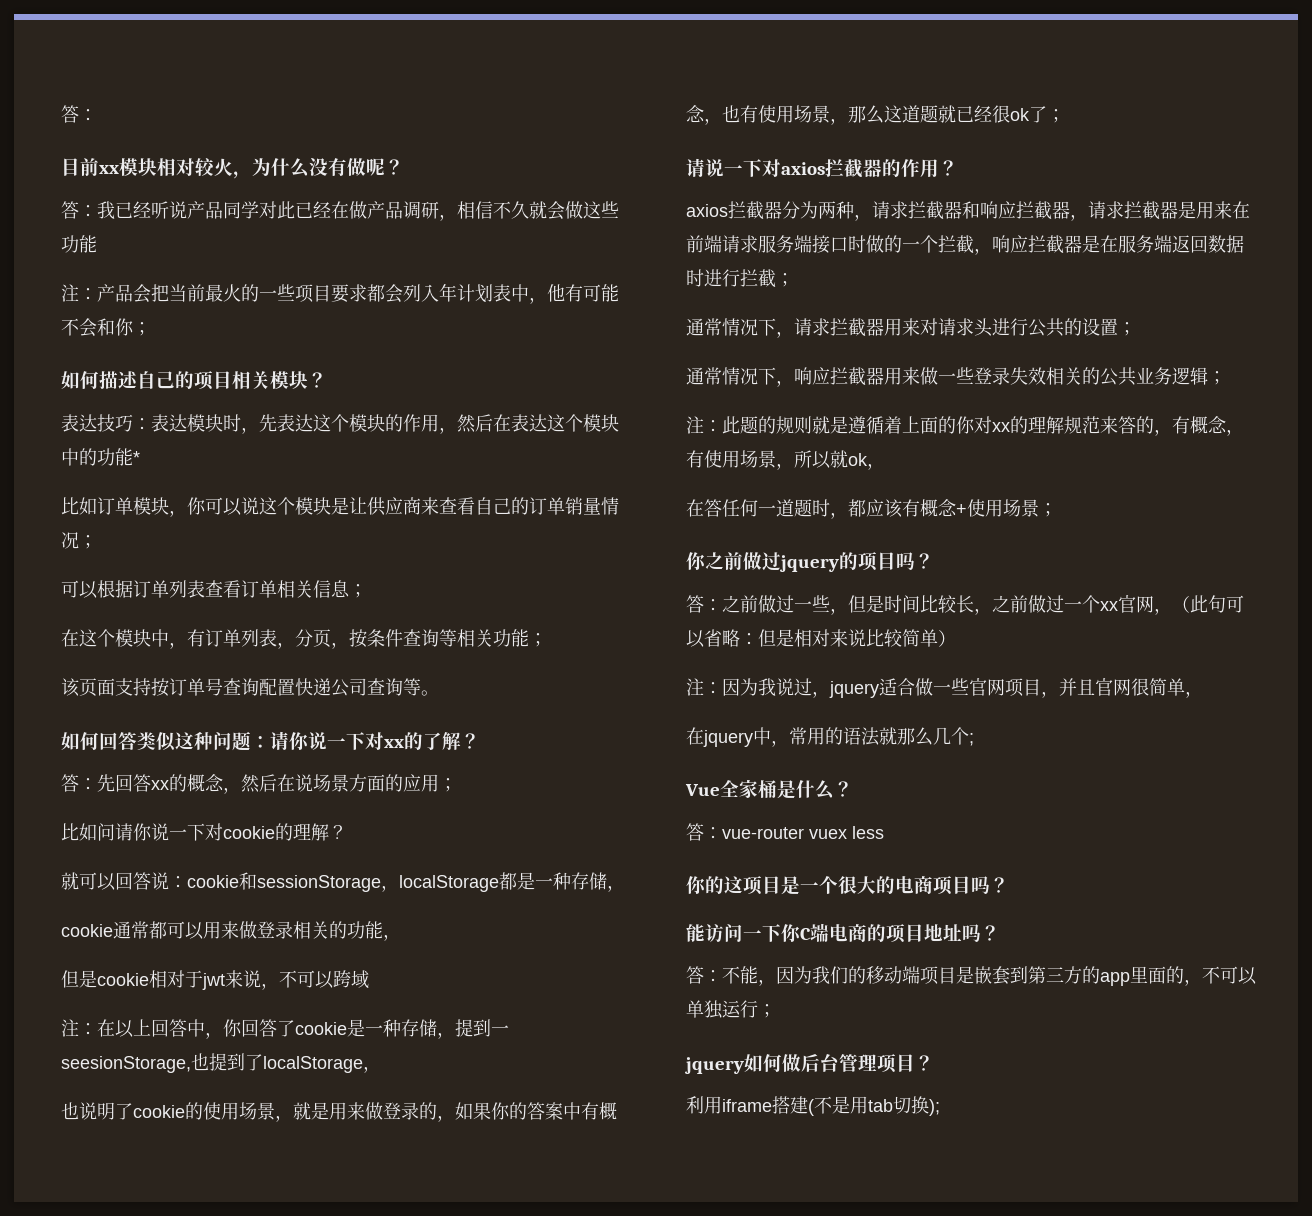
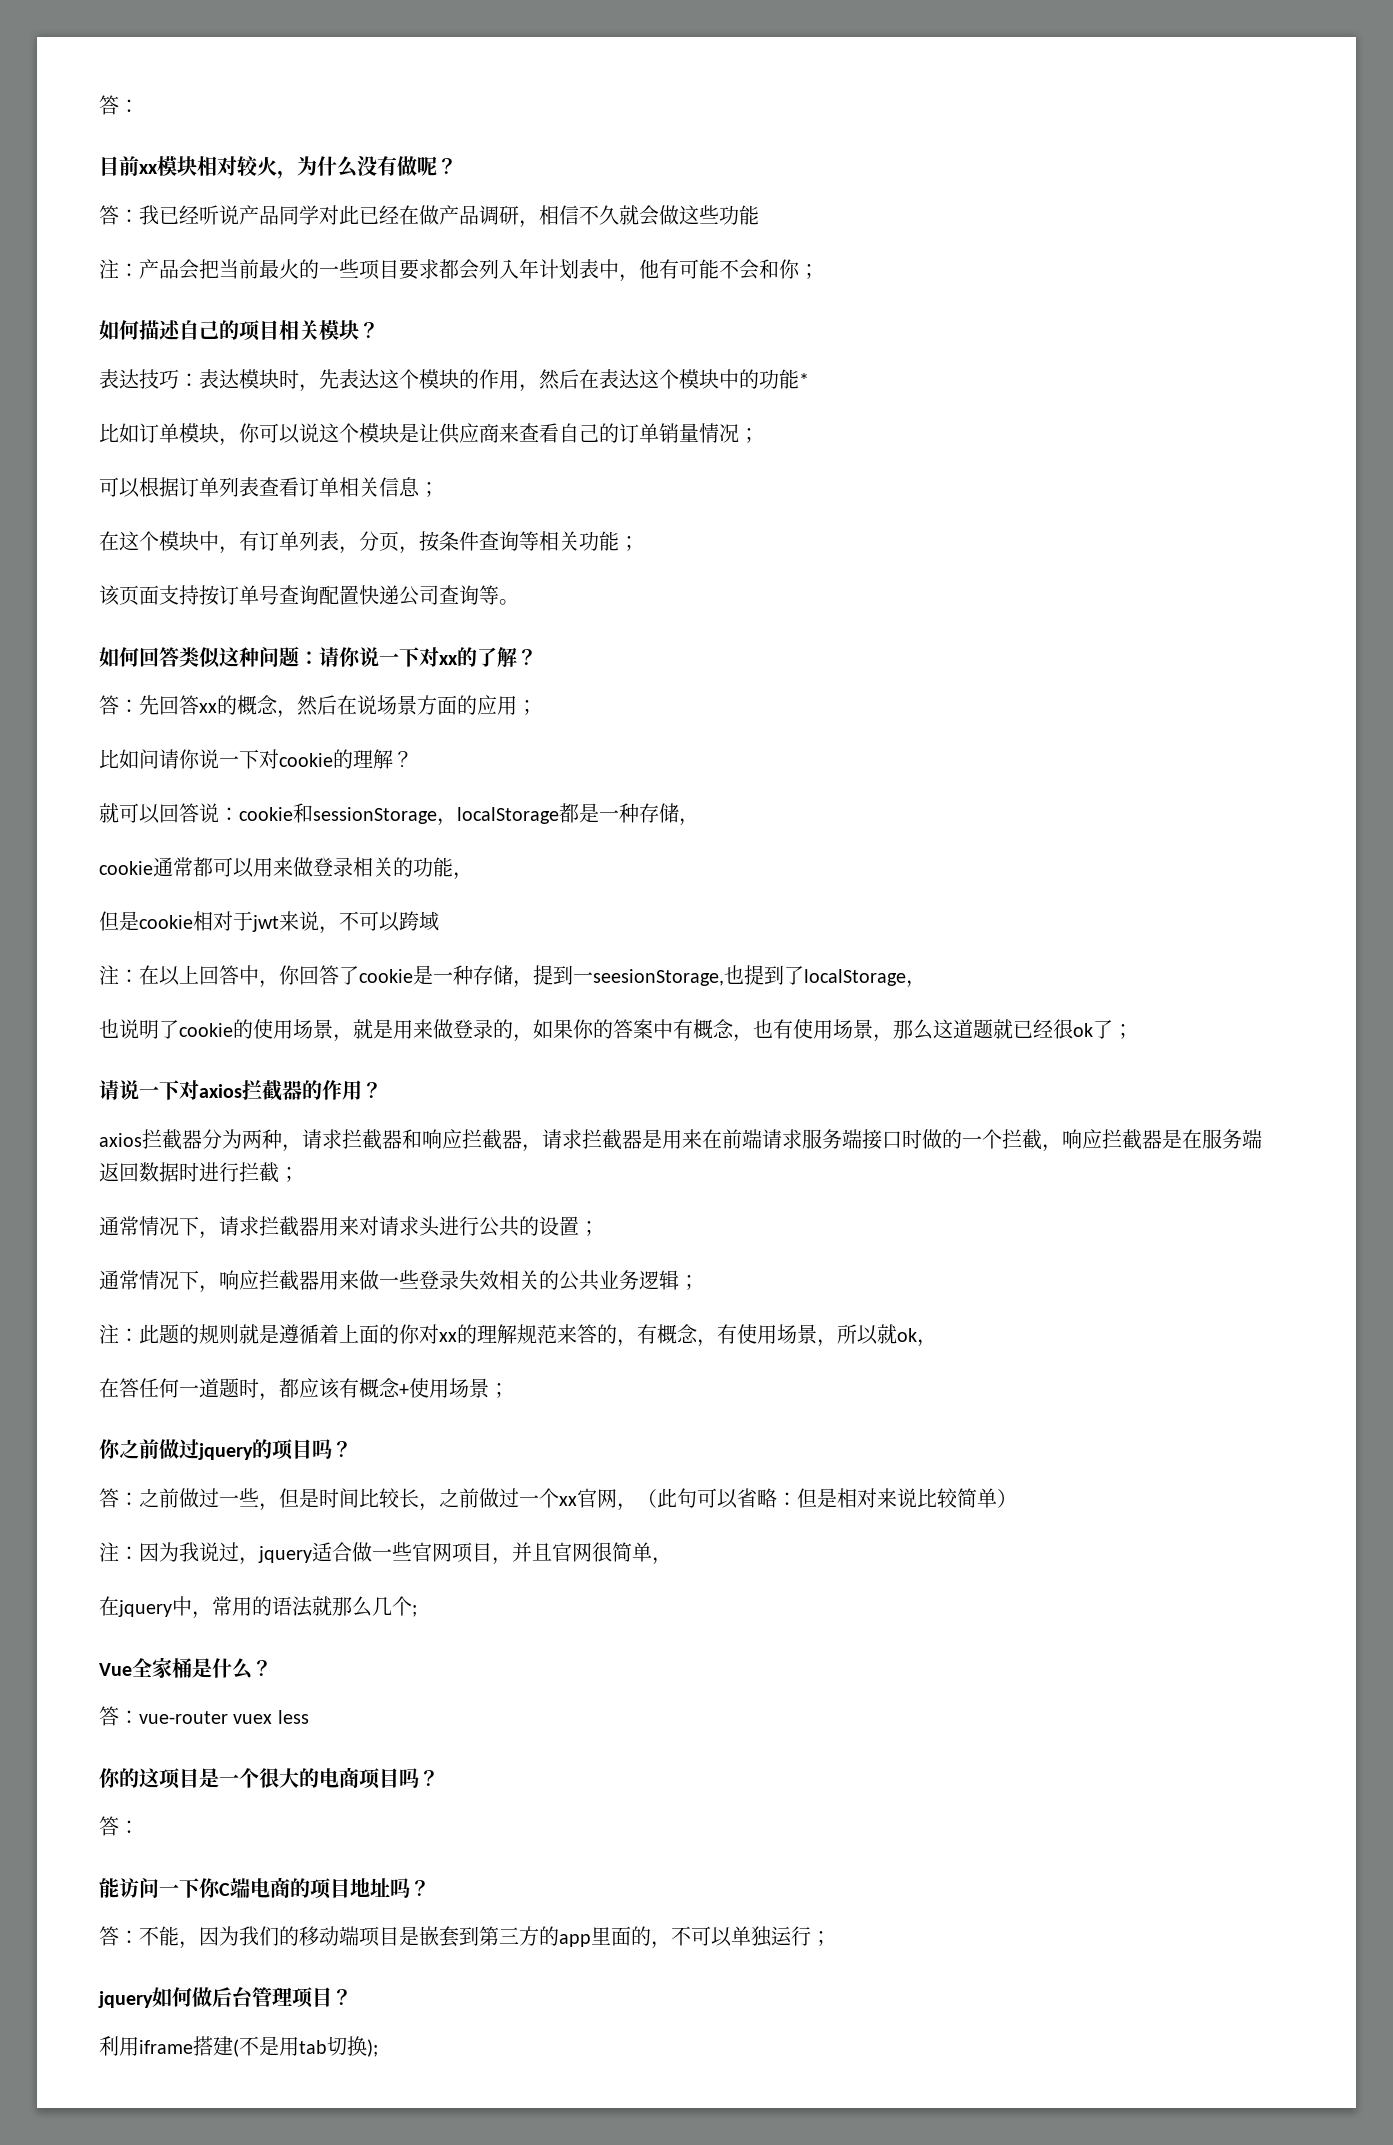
  你的这项目是一个很大的电商项目吗？
+ 答：

